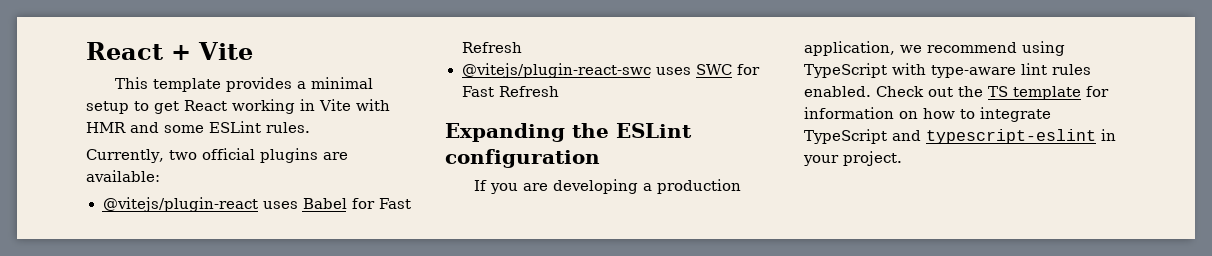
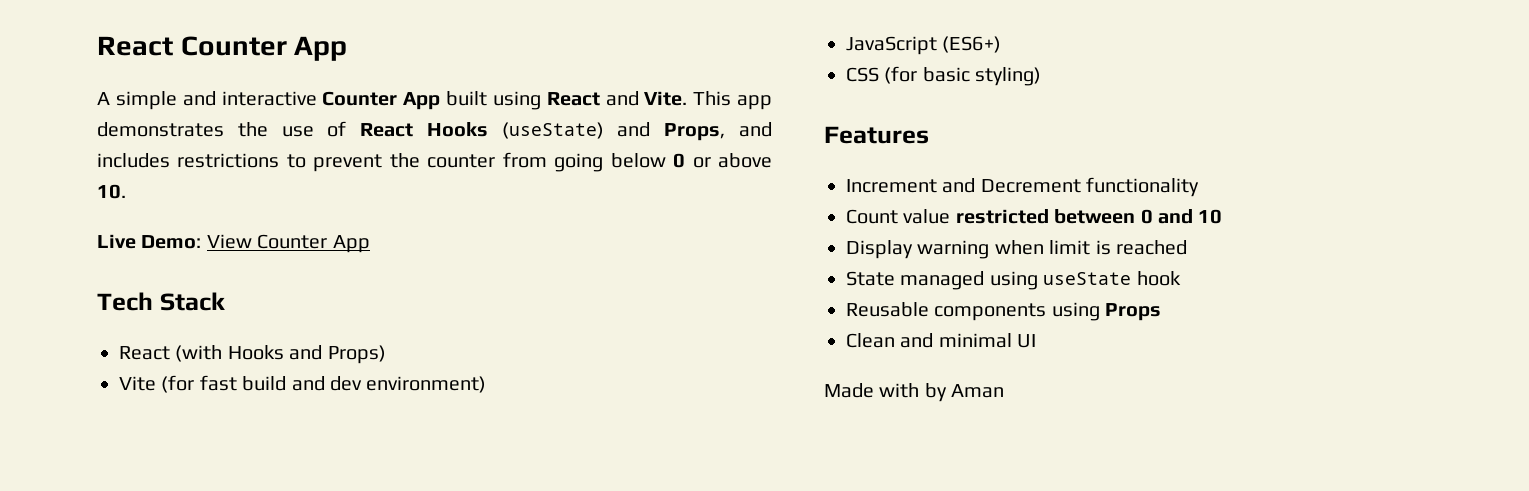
- React + Vite
- This template provides a minimal setup to get React working in Vite with HMR and some ESLint rules.
- Currently, two official plugins are available:
- @vitejs/plugin-react uses Babel for Fast Refresh
- @vitejs/plugin-react-swc uses SWC for Fast Refresh
- Expanding the ESLint configuration
- If you are developing a production application, we recommend using TypeScript with type-aware lint rules enabled. Check out the TS template for information on how to integrate TypeScript and typescript-eslint in your project.
+ React Counter App
+ A simple and interactive Counter App built using React and Vite. This app demonstrates the use of React Hooks (useState) and Props, and includes restrictions to prevent the counter from going below 0 or above 10.
+ Live Demo: View Counter App
+ Tech Stack
+ React (with Hooks and Props)
+ Vite (for fast build and dev environment)
+ JavaScript (ES6+)
+ CSS (for basic styling)
+ Features
+ Increment and Decrement functionality
+ Count value restricted between 0 and 10
+ Display warning when limit is reached
+ State managed using useState hook
+ Reusable components using Props
+ Clean and minimal UI
+ Made with by Aman

